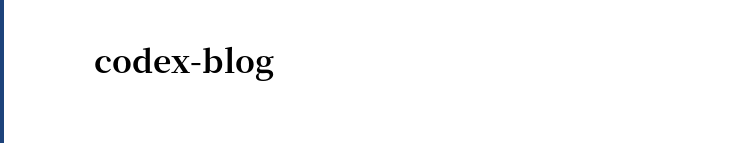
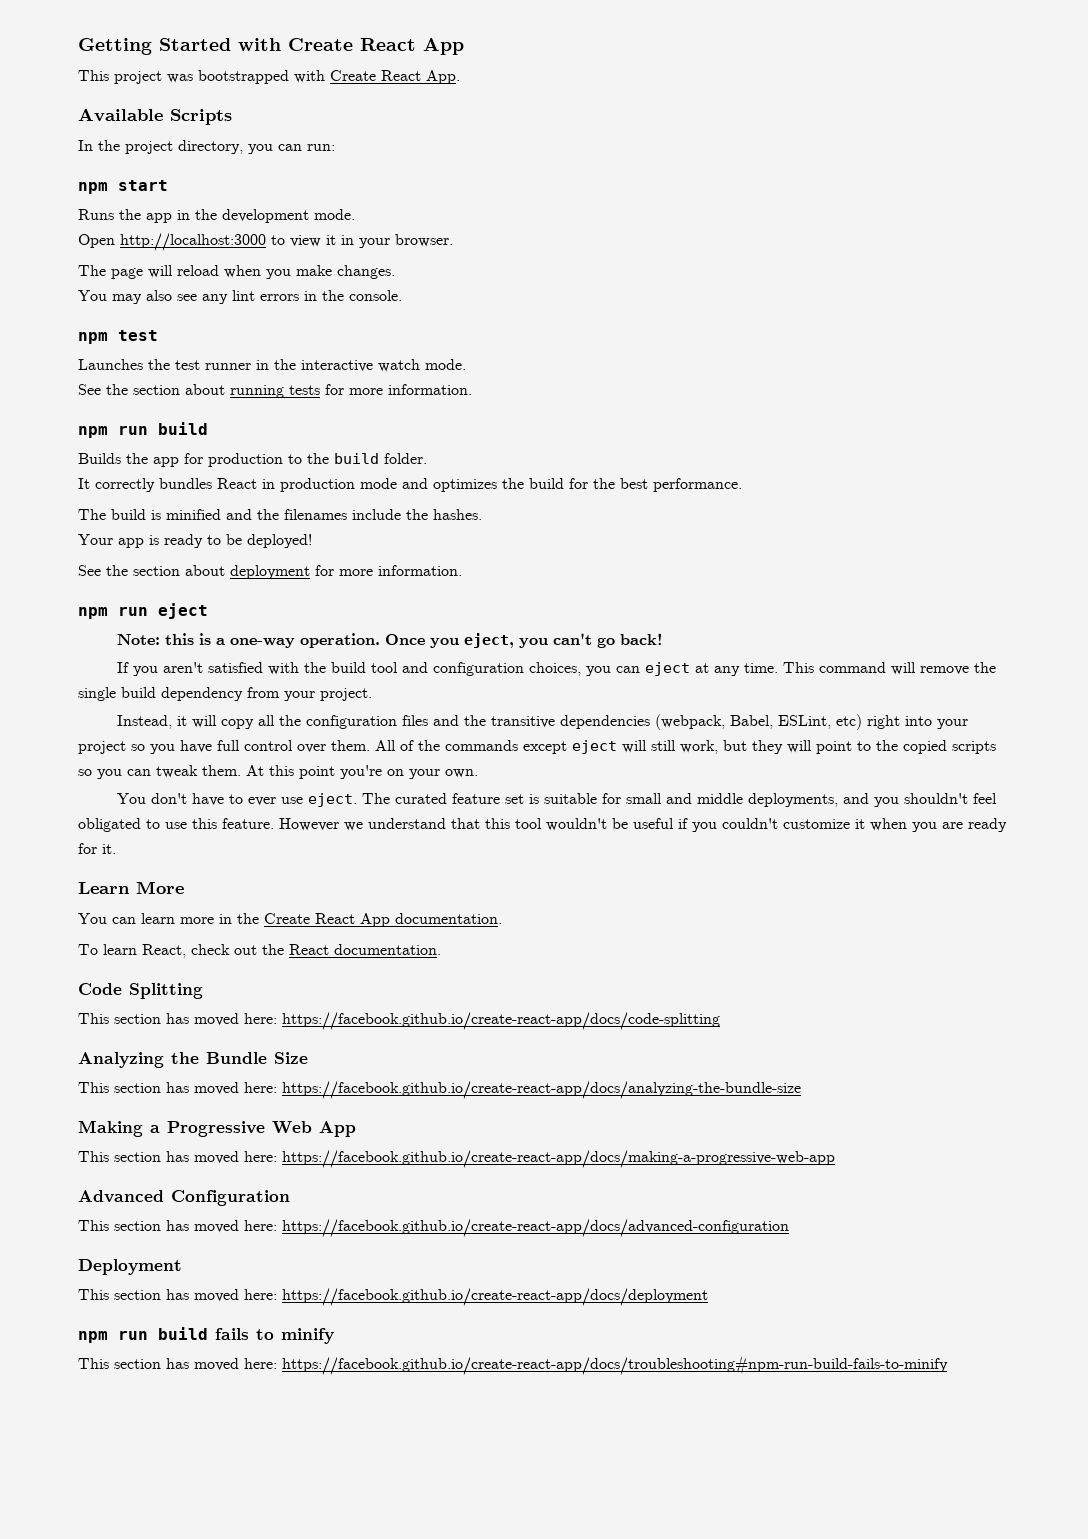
- codex-blog
+ Getting Started with Create React App
+ This project was bootstrapped with Create React App.
+ Available Scripts
+ In the project directory, you can run:
+ npm start
+ Runs the app in the development mode.
+ Open http://localhost:3000 to view it in your browser.
+ The page will reload when you make changes.
+ You may also see any lint errors in the console.
+ npm test
+ Launches the test runner in the interactive watch mode.
+ See the section about running tests for more information.
+ npm run build
+ Builds the app for production to the build folder.
+ It correctly bundles React in production mode and optimizes the build for the best performance.
+ The build is minified and the filenames include the hashes.
+ Your app is ready to be deployed!
+ See the section about deployment for more information.
+ npm run eject
+ Note: this is a one-way operation. Once you eject, you can't go back!
+ If you aren't satisfied with the build tool and configuration choices, you can eject at any time. This command will remove the single build dependency from your project.
+ Instead, it will copy all the configuration files and the transitive dependencies (webpack, Babel, ESLint, etc) right into your project so you have full control over them. All of the commands except eject will still work, but they will point to the copied scripts so you can tweak them. At this point you're on your own.
+ You don't have to ever use eject. The curated feature set is suitable for small and middle deployments, and you shouldn't feel obligated to use this feature. However we understand that this tool wouldn't be useful if you couldn't customize it when you are ready for it.
+ Learn More
+ You can learn more in the Create React App documentation.
+ To learn React, check out the React documentation.
+ Code Splitting
+ This section has moved here: https://facebook.github.io/create-react-app/docs/code-splitting
+ Analyzing the Bundle Size
+ This section has moved here: https://facebook.github.io/create-react-app/docs/analyzing-the-bundle-size
+ Making a Progressive Web App
+ This section has moved here: https://facebook.github.io/create-react-app/docs/making-a-progressive-web-app
+ Advanced Configuration
+ This section has moved here: https://facebook.github.io/create-react-app/docs/advanced-configuration
+ Deployment
+ This section has moved here: https://facebook.github.io/create-react-app/docs/deployment
+ npm run build fails to minify
+ This section has moved here: https://facebook.github.io/create-react-app/docs/troubleshooting#npm-run-build-fails-to-minify

